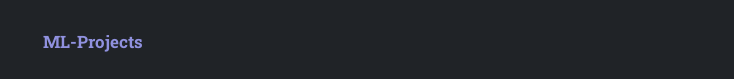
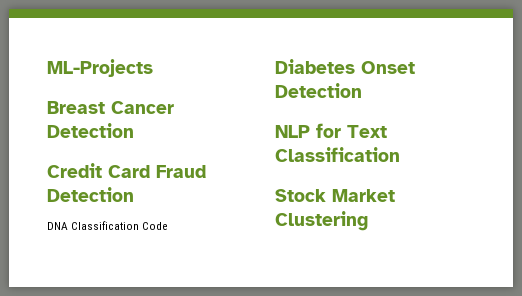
+ Breast Cancer Detection
+ Credit Card Fraud Detection
+ DNA Classification Code
+ Diabetes Onset Detection
+ NLP for Text Classification
+ Stock Market Clustering

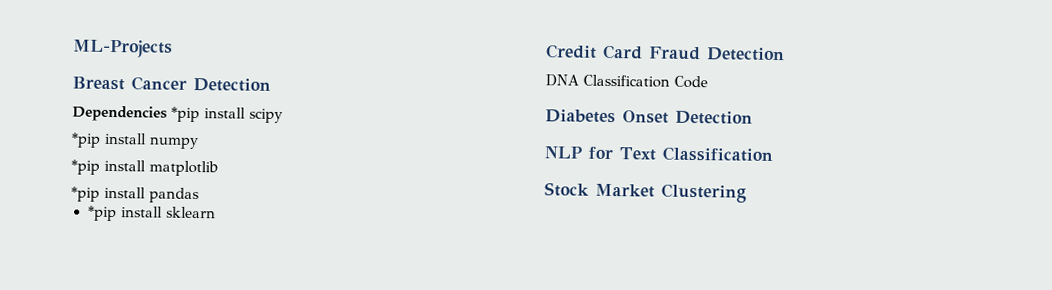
+ Dependencies *pip install scipy
+ *pip install numpy
+ *pip install matplotlib
+ *pip install pandas
+ *pip install sklearn

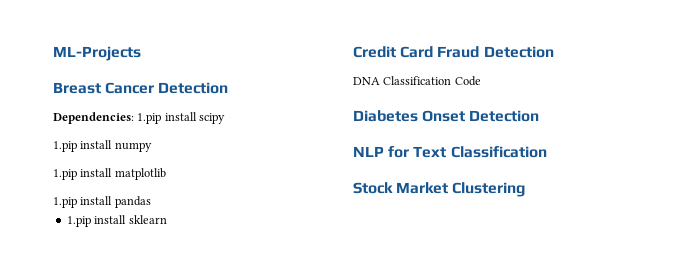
- Dependencies *pip install scipy
+ Dependencies: 1.pip install scipy
- *pip install numpy
+ 1.pip install numpy
- *pip install matplotlib
+ 1.pip install matplotlib
- *pip install pandas
+ 1.pip install pandas
- *pip install sklearn
+ 1.pip install sklearn

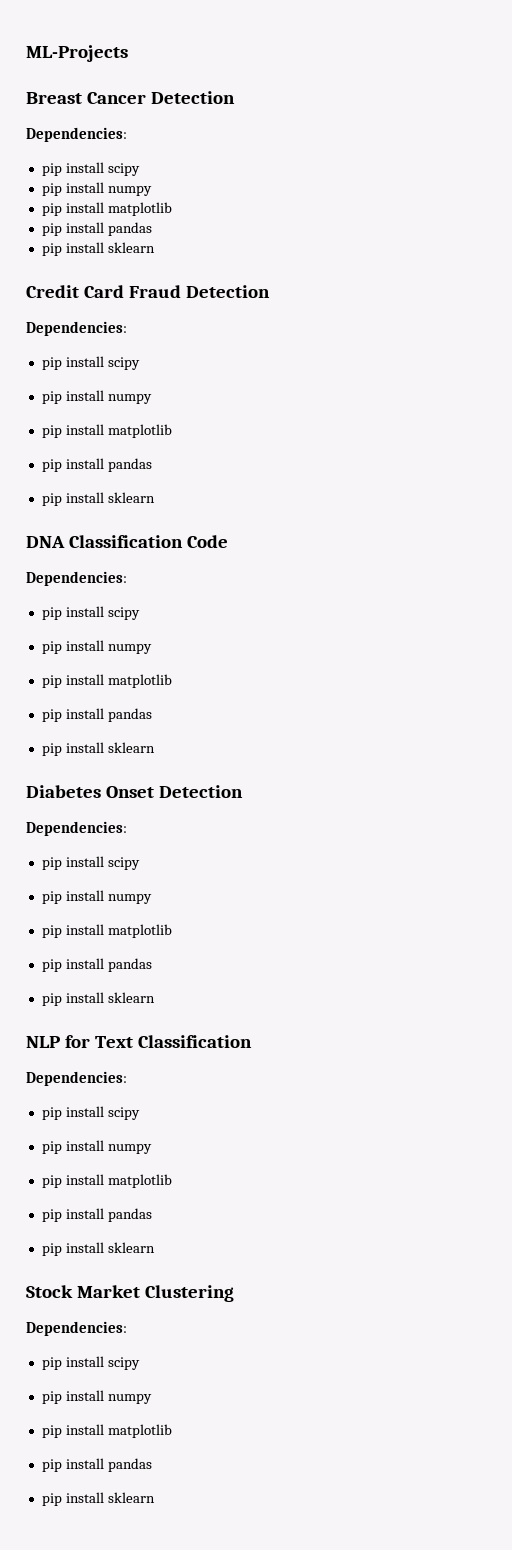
  Breast Cancer Detection
- Dependencies: 1.pip install scipy
- 1.pip install numpy
- 1.pip install matplotlib
- 1.pip install pandas
- 1.pip install sklearn
+ Dependencies:
+ pip install scipy
+ pip install numpy
+ pip install matplotlib
+ pip install pandas
+ pip install sklearn
  Credit Card Fraud Detection
+ Dependencies:
+ pip install scipy
+ pip install numpy
+ pip install matplotlib
+ pip install pandas
+ pip install sklearn
  DNA Classification Code
+ Dependencies:
+ pip install scipy
+ pip install numpy
+ pip install matplotlib
+ pip install pandas
+ pip install sklearn
  Diabetes Onset Detection
+ Dependencies:
+ pip install scipy
+ pip install numpy
+ pip install matplotlib
+ pip install pandas
+ pip install sklearn
  NLP for Text Classification
+ Dependencies:
+ pip install scipy
+ pip install numpy
+ pip install matplotlib
+ pip install pandas
+ pip install sklearn
  Stock Market Clustering
+ Dependencies:
+ pip install scipy
+ pip install numpy
+ pip install matplotlib
+ pip install pandas
+ pip install sklearn

